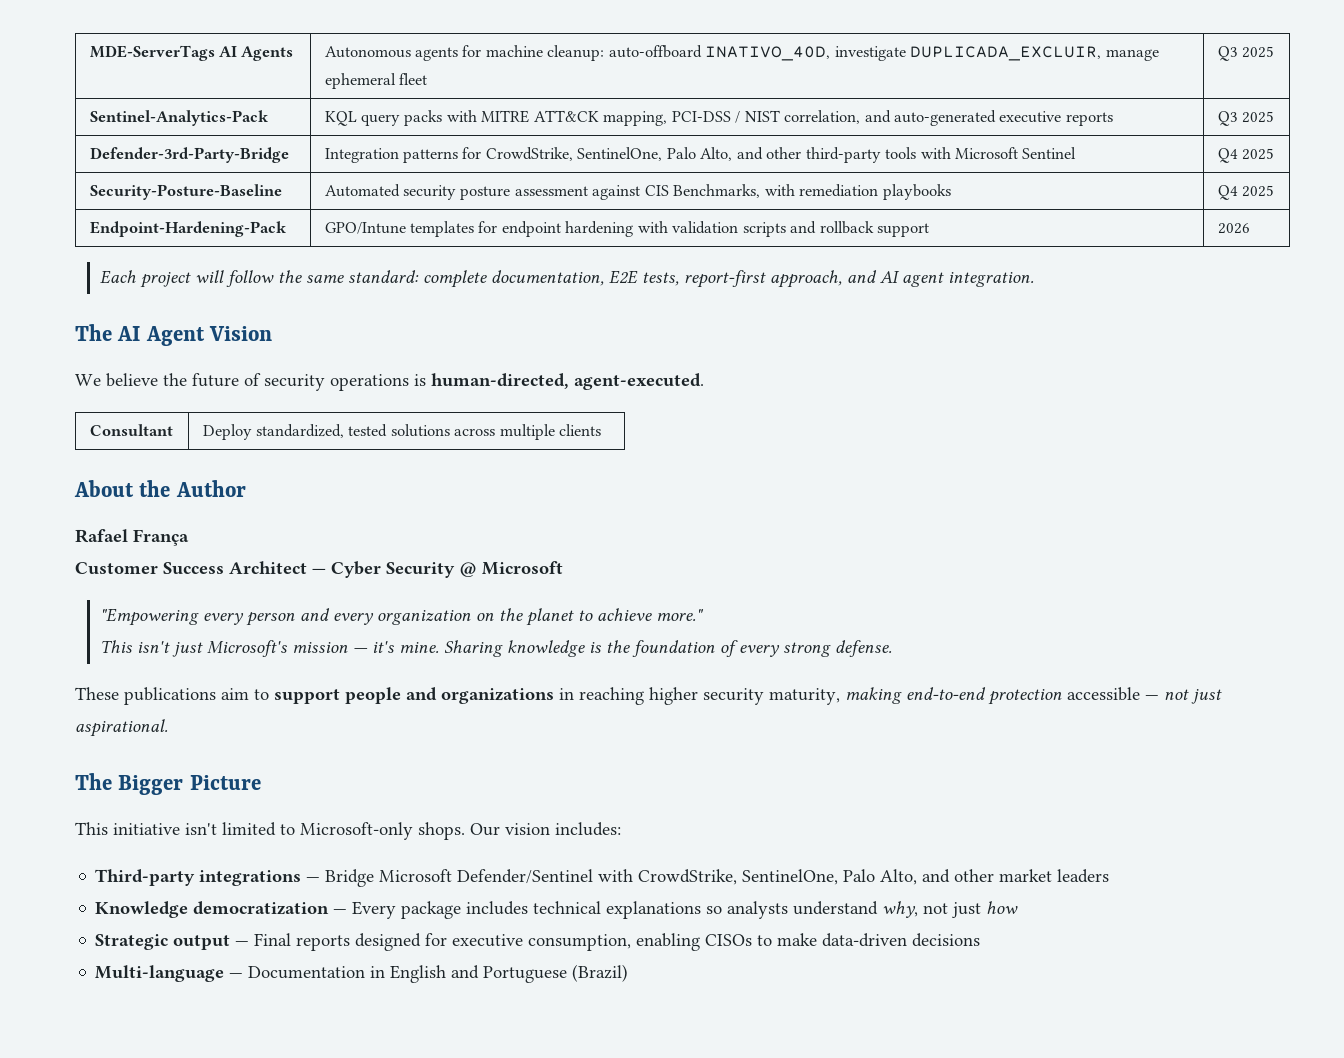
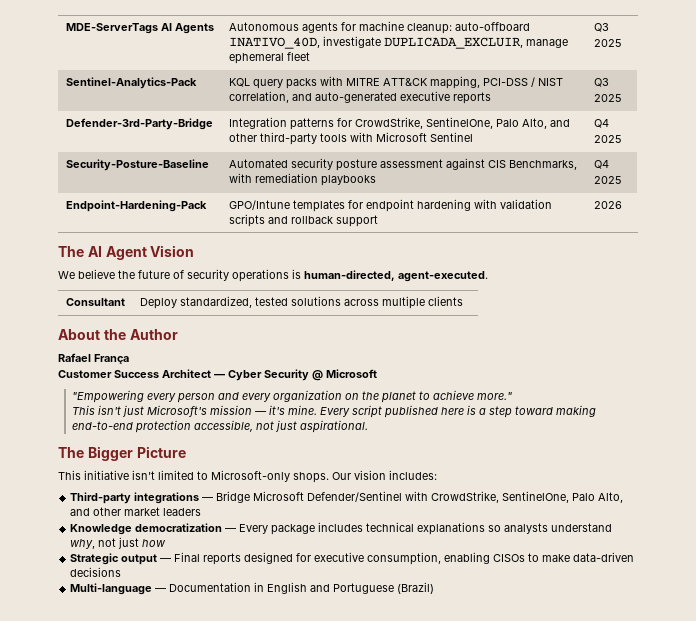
- Each project will follow the same standard: complete documentation, E2E tests, report-first approach, and AI agent integration.
- Sharing knowledge is the foundation of every strong defense.
- These publications aim to support people and organizations in reaching higher security maturity, making end-to-end protection accessible — not just aspirational.
+ Every script published here is a step toward making end-to-end protection accessible, not just aspirational.

